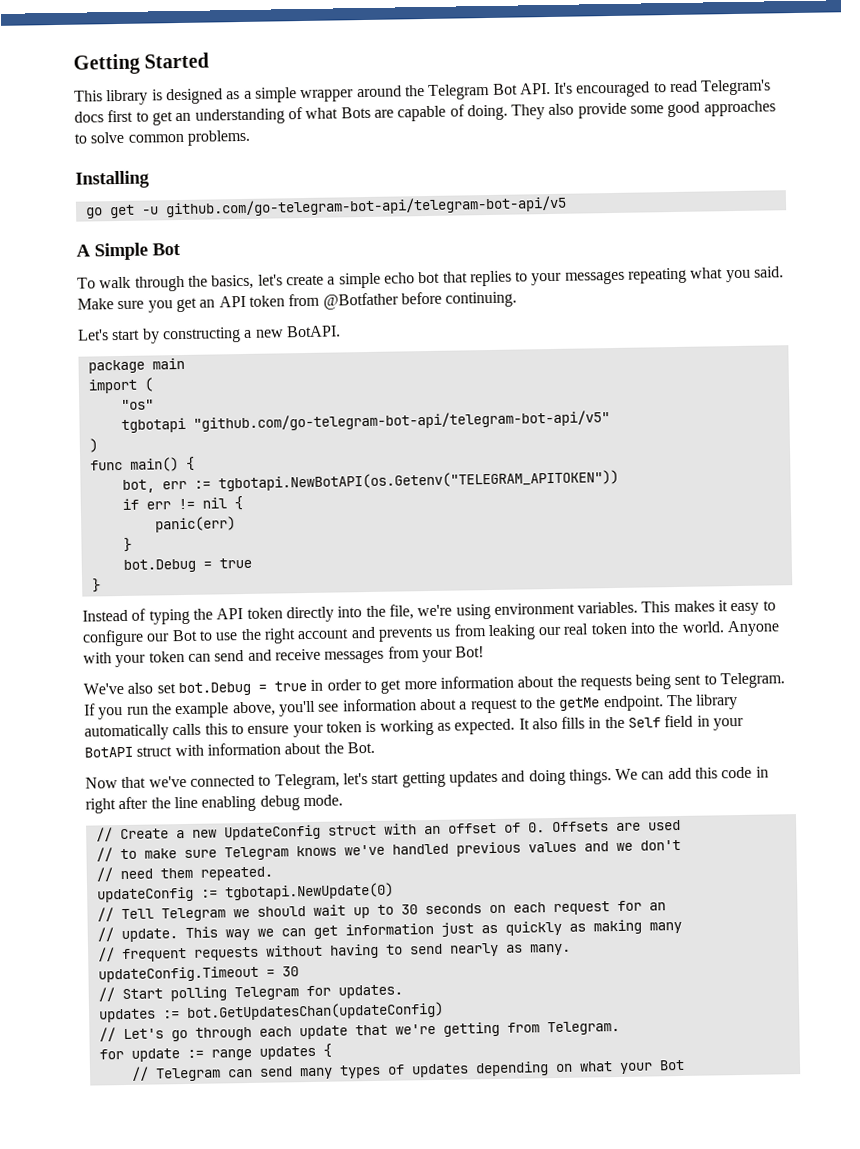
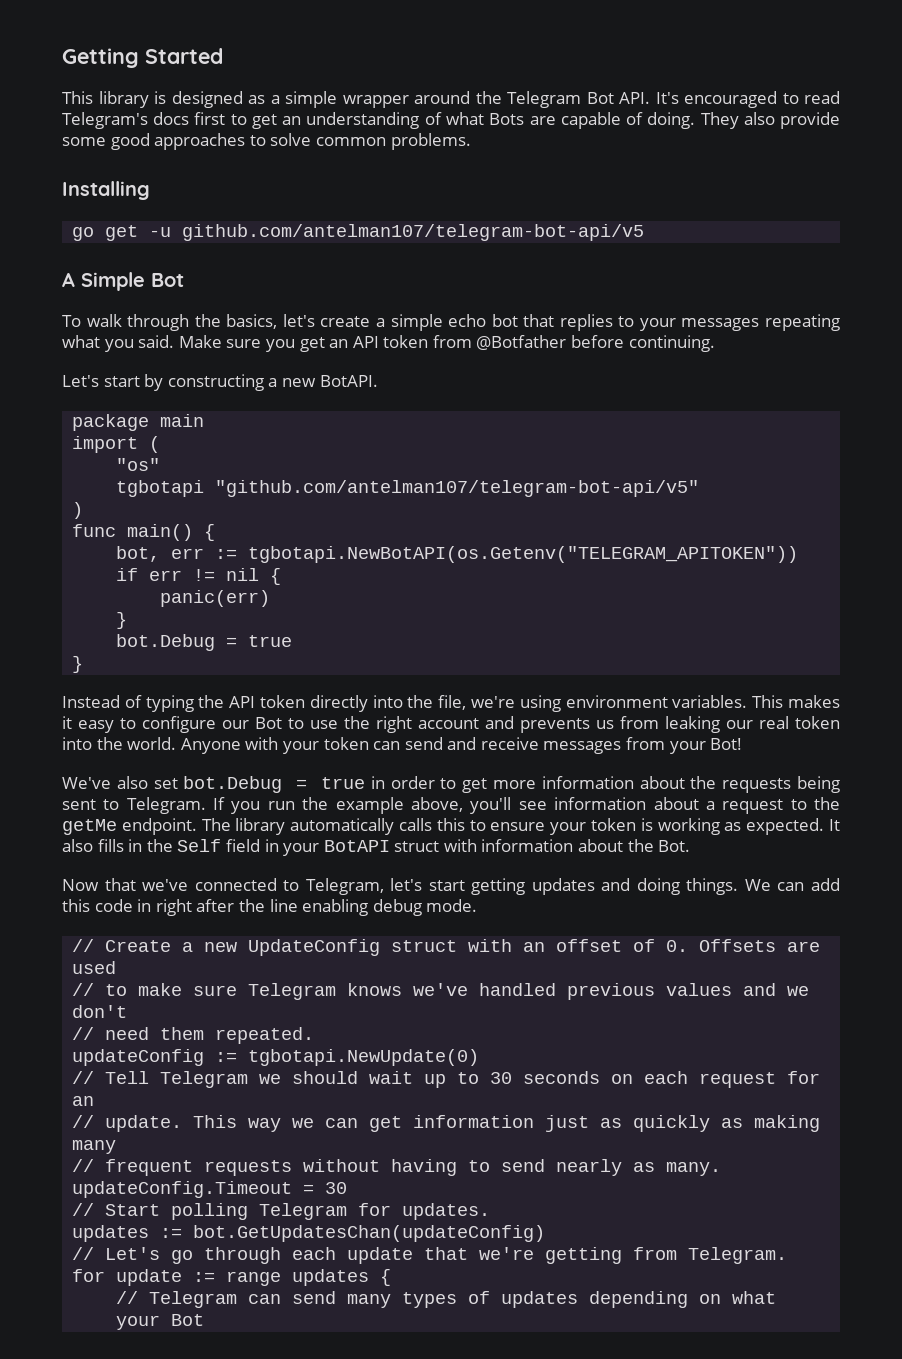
- go get -u github.com/go-telegram-bot-api/telegram-bot-api/v5
+ go get -u github.com/antelman107/telegram-bot-api/v5
- tgbotapi "github.com/go-telegram-bot-api/telegram-bot-api/v5"
+ tgbotapi "github.com/antelman107/telegram-bot-api/v5"

